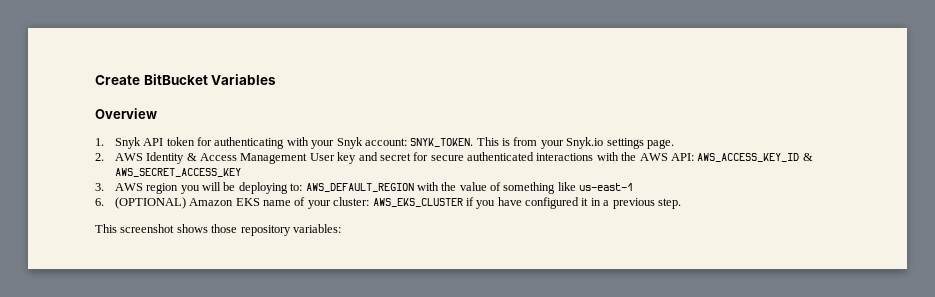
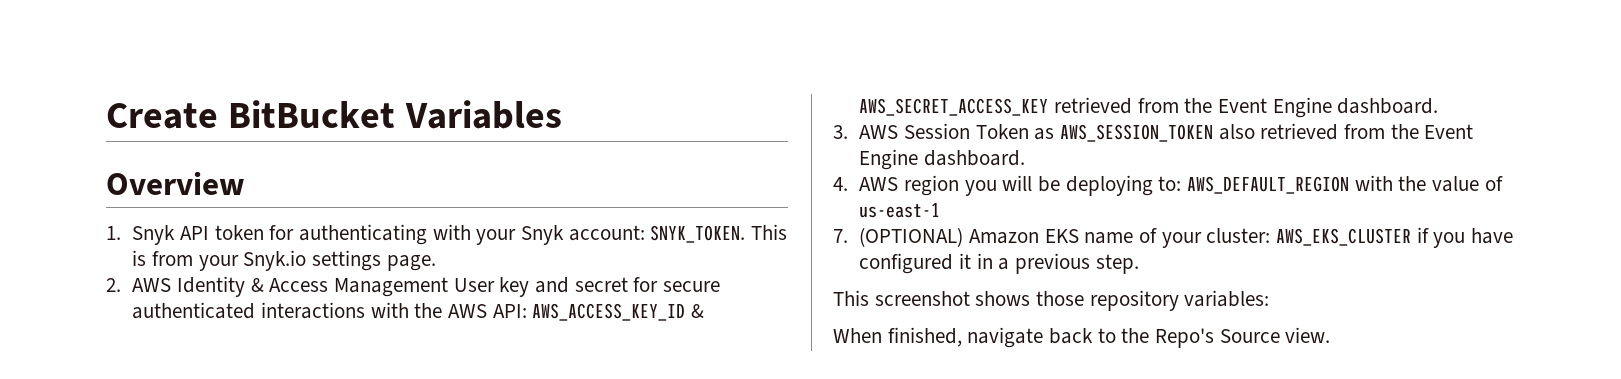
- 2. AWS Identity & Access Management User key and secret for secure authenticated interactions with the AWS API: AWS_ACCESS_KEY_ID & AWS_SECRET_ACCESS_KEY
- 3. AWS region you will be deploying to: AWS_DEFAULT_REGION with the value of something like us-east-1
+ 2. AWS Identity & Access Management User key and secret for secure authenticated interactions with the AWS API: AWS_ACCESS_KEY_ID & AWS_SECRET_ACCESS_KEY retrieved from the Event Engine dashboard.
+ 3. AWS Session Token as AWS_SESSION_TOKEN also retrieved from the Event Engine dashboard.
+ 4. AWS region you will be deploying to: AWS_DEFAULT_REGION with the value of us-east-1
- 6. (OPTIONAL) Amazon EKS name of your cluster: AWS_EKS_CLUSTER if you have configured it in a previous step.
+ 7. (OPTIONAL) Amazon EKS name of your cluster: AWS_EKS_CLUSTER if you have configured it in a previous step.
+ When finished, navigate back to the Repo's Source view.

